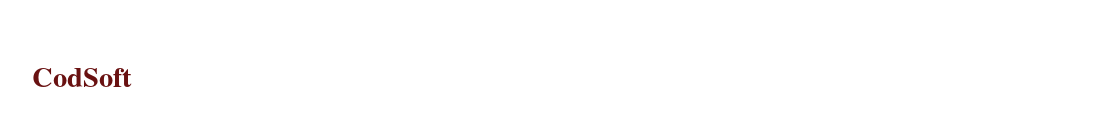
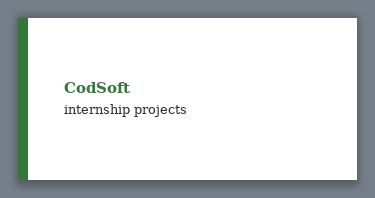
+ internship projects

